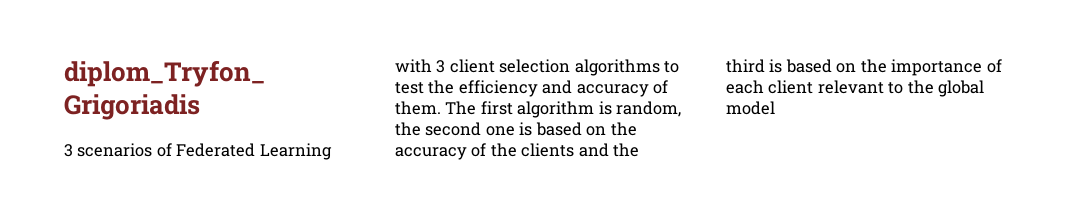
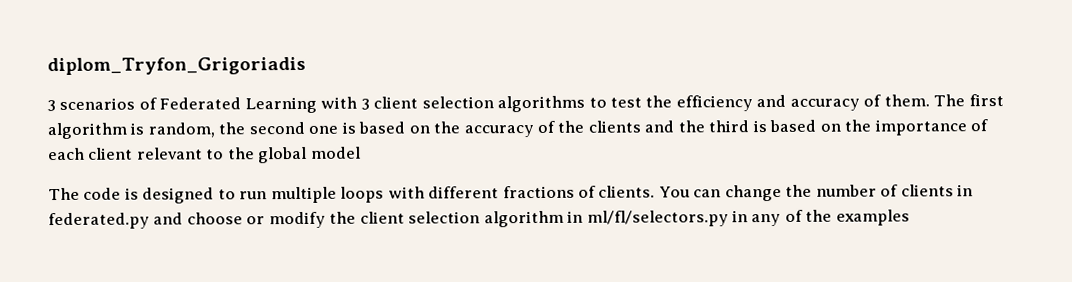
+ The code is designed to run multiple loops with different fractions of clients. You can change the number of clients in federated.py and choose or modify the client selection algorithm in ml/fl/selectors.py in any of the examples

